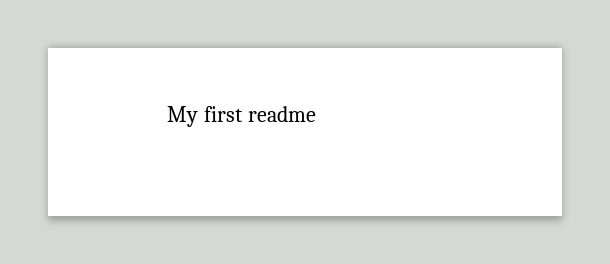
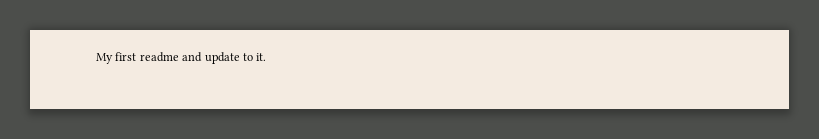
- My first readme
+ My first readme and update to it.

